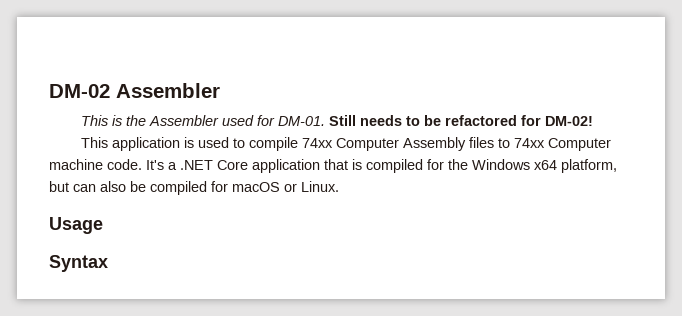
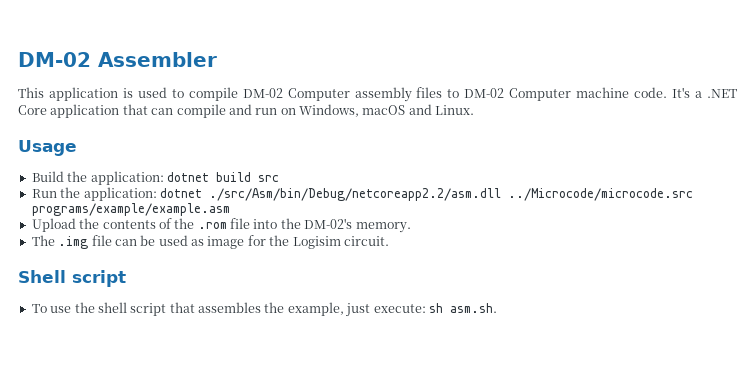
- This is the Assembler used for DM-01. Still needs to be refactored for DM-02!
- This application is used to compile 74xx Computer Assembly files to 74xx Computer machine code.
+ This application is used to compile DM-02 Computer assembly files to DM-02 Computer machine code.
- It's a .NET Core application that is compiled for the Windows x64 platform, but can also be compiled for macOS or Linux.
+ It's a .NET Core application that can compile and run on Windows, macOS and Linux.
  Usage
- Syntax
+ Build the application: dotnet build src
+ Run the application: dotnet ./src/Asm/bin/Debug/netcoreapp2.2/asm.dll ../Microcode/microcode.src programs/example/example.asm
+ Upload the contents of the .rom file into the DM-02's memory.
+ The .img file can be used as image for the Logisim circuit.
+ Shell script
+ To use the shell script that assembles the example, just execute: sh asm.sh.

